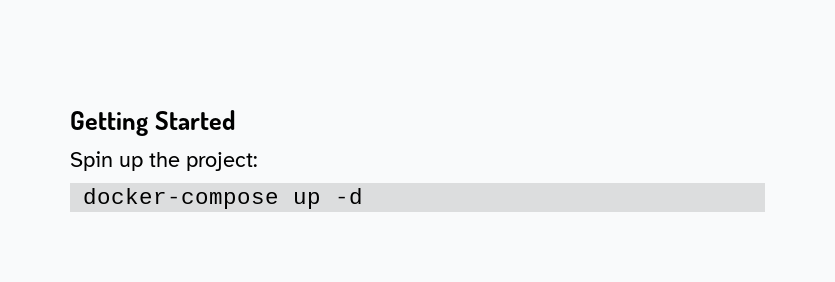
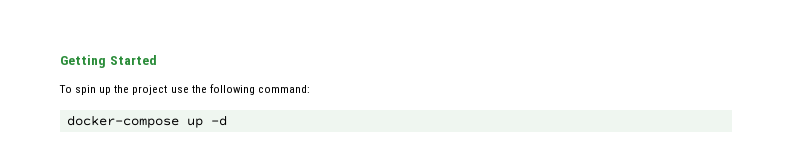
- Spin up the project:
+ To spin up the project use the following command:

